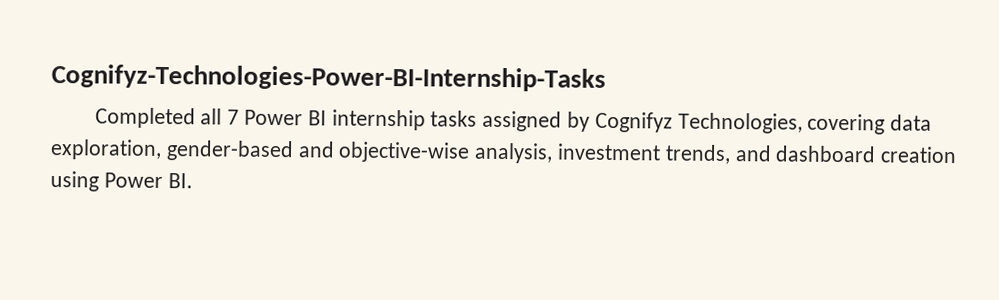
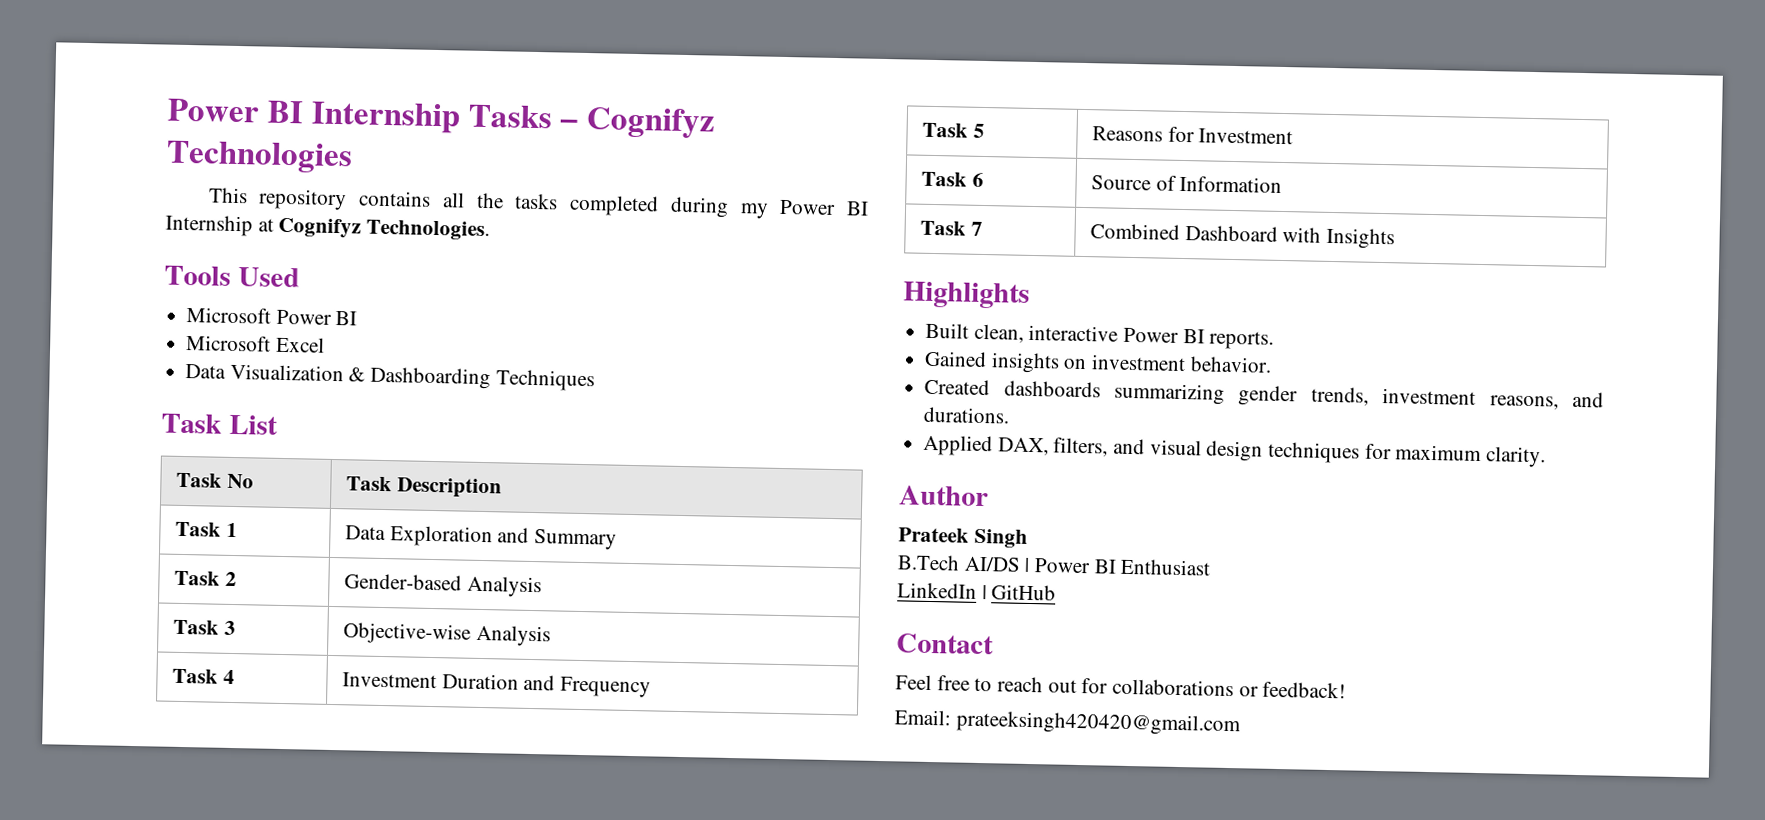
- Cognifyz-Technologies-Power-BI-Internship-Tasks
- Completed all 7 Power BI internship tasks assigned by Cognifyz Technologies, covering data exploration, gender-based and objective-wise analysis, investment trends, and dashboard creation using Power BI.
+ Power BI Internship Tasks – Cognifyz Technologies
+ This repository contains all the tasks completed during my Power BI Internship at Cognifyz Technologies.
+ Tools Used
+ Microsoft Power BI
+ Microsoft Excel
+ Data Visualization & Dashboarding Techniques
+ Task List
+ Task No | Task Description
+ Task 1 | Data Exploration and Summary
+ Task 2 | Gender-based Analysis
+ Task 3 | Objective-wise Analysis
+ Task 4 | Investment Duration and Frequency
+ Task 5 | Reasons for Investment
+ Task 6 | Source of Information
+ Task 7 | Combined Dashboard with Insights
+ Highlights
+ Built clean, interactive Power BI reports.
+ Gained insights on investment behavior.
+ Created dashboards summarizing gender trends, investment reasons, and durations.
+ Applied DAX, filters, and visual design techniques for maximum clarity.
+ Author
+ Prateek Singh
+ B.Tech AI/DS | Power BI Enthusiast
+ LinkedIn | GitHub
+ Contact
+ Feel free to reach out for collaborations or feedback!
+ Email: prateeksingh420420@gmail.com

